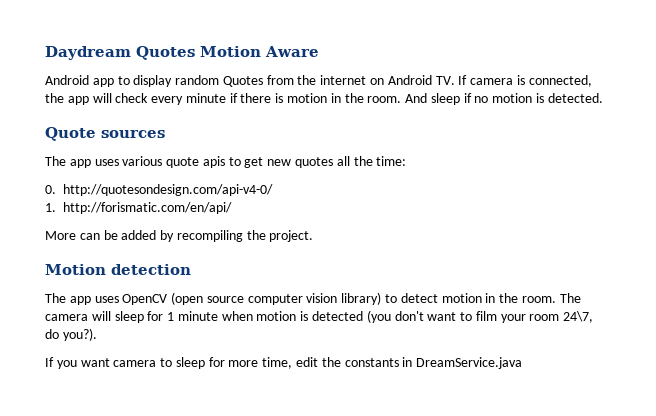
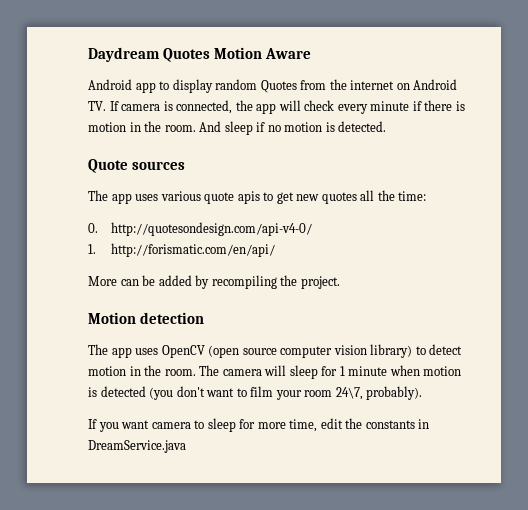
- The camera will sleep for 1 minute when motion is detected (you don't want to film your room 24\7, do you?).
+ The camera will sleep for 1 minute when motion is detected (you don't want to film your room 24\7, probably).

